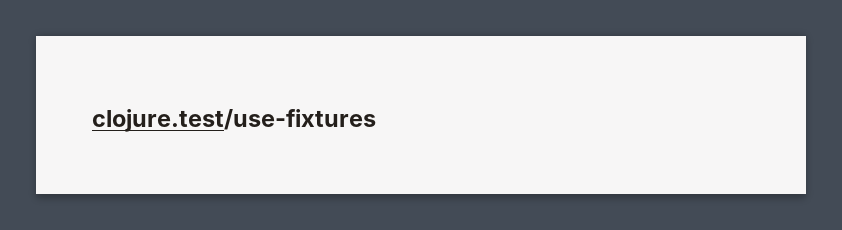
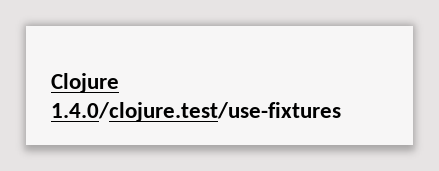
- clojure.test/use-fixtures
+ Clojure 1.4.0/clojure.test/use-fixtures

